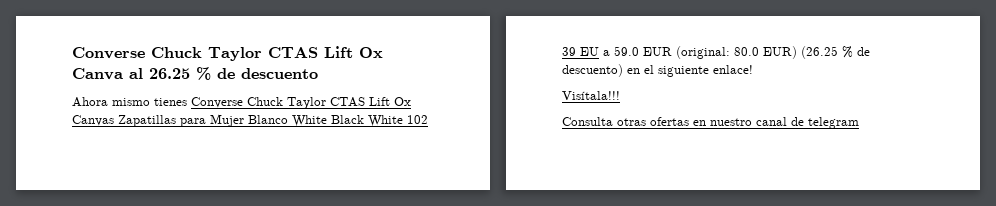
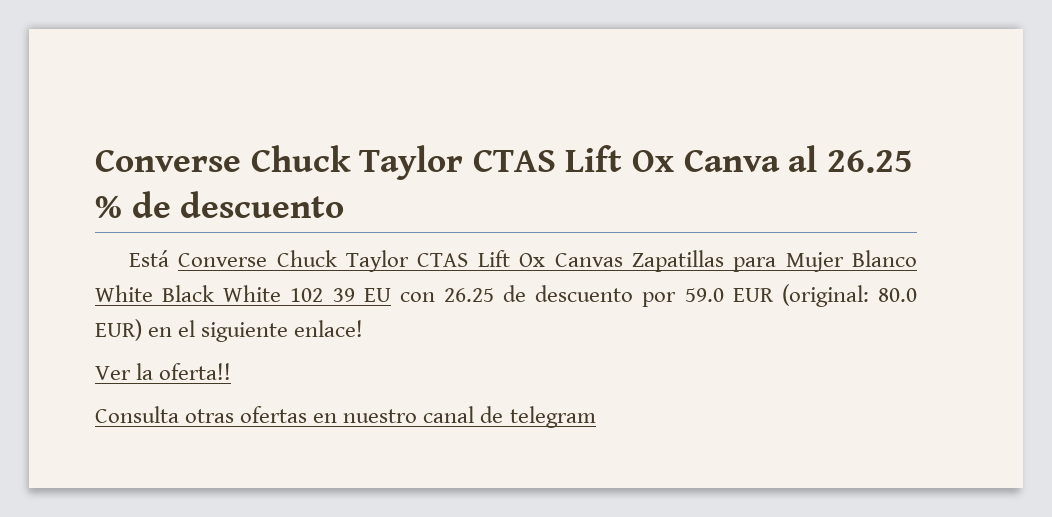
- Ahora mismo tienes Converse Chuck Taylor CTAS Lift Ox Canvas Zapatillas para Mujer Blanco White Black White 102 39 EU a 59.0 EUR (original: 80.0 EUR) (26.25 % de descuento) en el siguiente enlace!
+ Está Converse Chuck Taylor CTAS Lift Ox Canvas Zapatillas para Mujer Blanco White Black White 102 39 EU con 26.25 de descuento por 59.0 EUR (original: 80.0 EUR) en el siguiente enlace!
- Visítala!!!
+ Ver la oferta!!

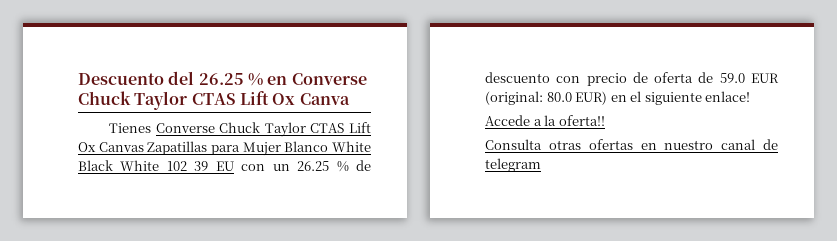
- Converse Chuck Taylor CTAS Lift Ox Canva al 26.25 % de descuento
- Está Converse Chuck Taylor CTAS Lift Ox Canvas Zapatillas para Mujer Blanco White Black White 102 39 EU con 26.25 de descuento por 59.0 EUR (original: 80.0 EUR) en el siguiente enlace!
+ Descuento del 26.25 % en Converse Chuck Taylor CTAS Lift Ox Canva
+ Tienes Converse Chuck Taylor CTAS Lift Ox Canvas Zapatillas para Mujer Blanco White Black White 102 39 EU con un 26.25 % de descuento con precio de oferta de 59.0 EUR (original: 80.0 EUR) en el siguiente enlace!
- Ver la oferta!!
+ Accede a la oferta!!

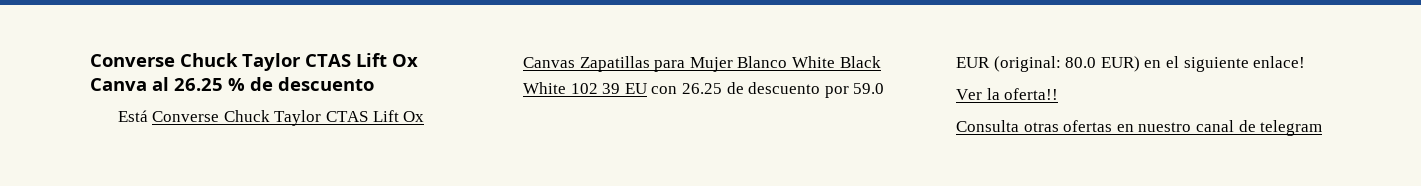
- Descuento del 26.25 % en Converse Chuck Taylor CTAS Lift Ox Canva
- Tienes Converse Chuck Taylor CTAS Lift Ox Canvas Zapatillas para Mujer Blanco White Black White 102 39 EU con un 26.25 % de descuento con precio de oferta de 59.0 EUR (original: 80.0 EUR) en el siguiente enlace!
+ Converse Chuck Taylor CTAS Lift Ox Canva al 26.25 % de descuento
+ Está Converse Chuck Taylor CTAS Lift Ox Canvas Zapatillas para Mujer Blanco White Black White 102 39 EU con 26.25 de descuento por 59.0 EUR (original: 80.0 EUR) en el siguiente enlace!
- Accede a la oferta!!
+ Ver la oferta!!

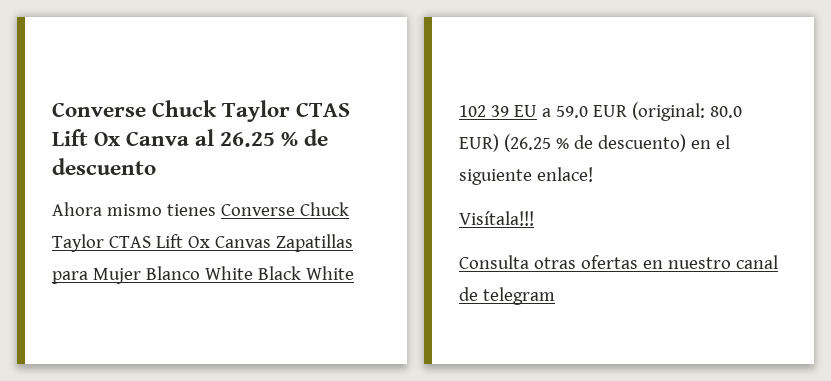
- Está Converse Chuck Taylor CTAS Lift Ox Canvas Zapatillas para Mujer Blanco White Black White 102 39 EU con 26.25 de descuento por 59.0 EUR (original: 80.0 EUR) en el siguiente enlace!
+ Ahora mismo tienes Converse Chuck Taylor CTAS Lift Ox Canvas Zapatillas para Mujer Blanco White Black White 102 39 EU a 59.0 EUR (original: 80.0 EUR) (26.25 % de descuento) en el siguiente enlace!
- Ver la oferta!!
+ Visítala!!!

